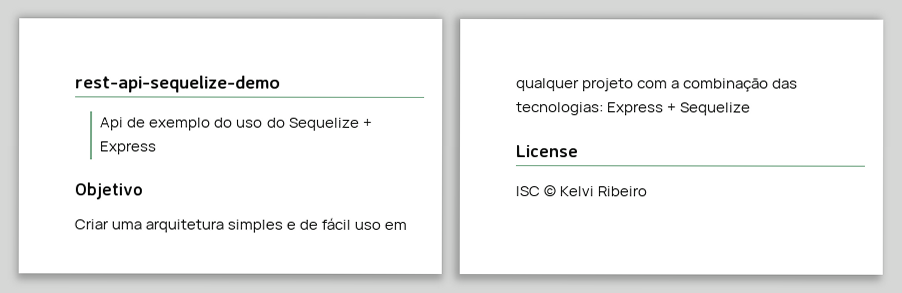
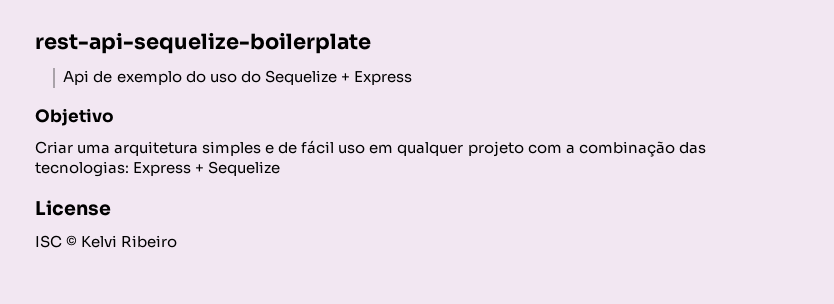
- rest-api-sequelize-demo
+ rest-api-sequelize-boilerplate

